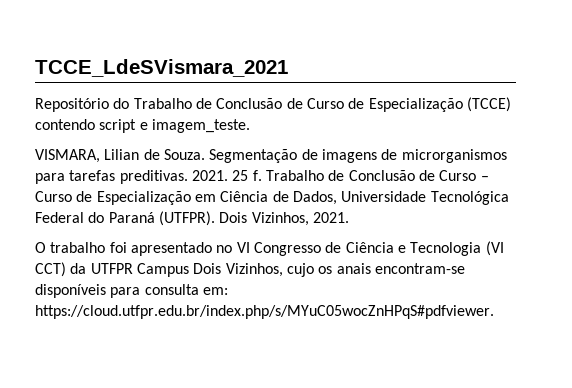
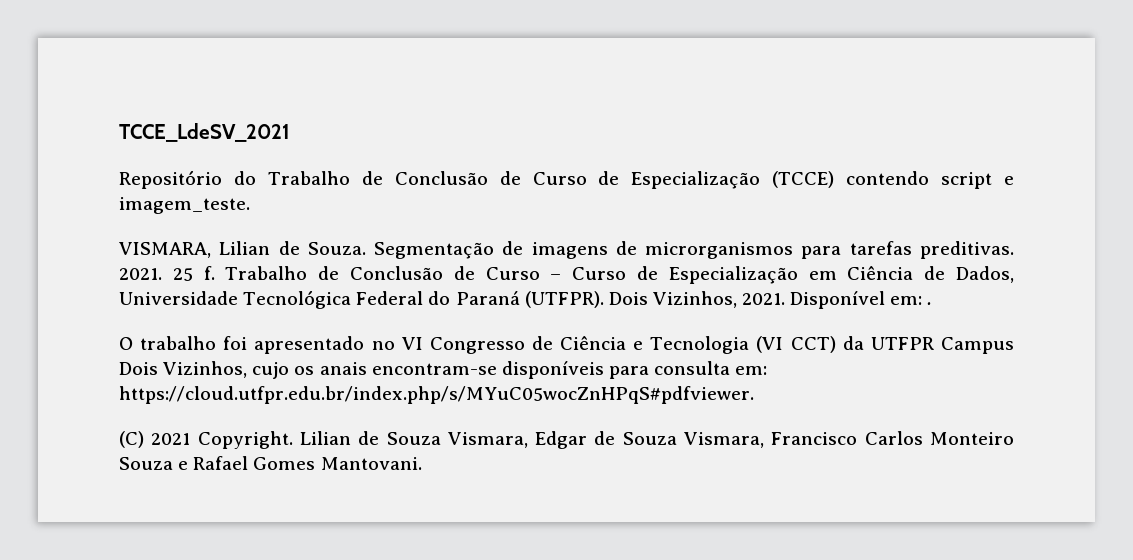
- TCCE_LdeSVismara_2021
+ TCCE_LdeSV_2021
+ Disponível em: .
+ (C) 2021 Copyright. Lilian de Souza Vismara, Edgar de Souza Vismara, Francisco Carlos Monteiro Souza e Rafael Gomes Mantovani.

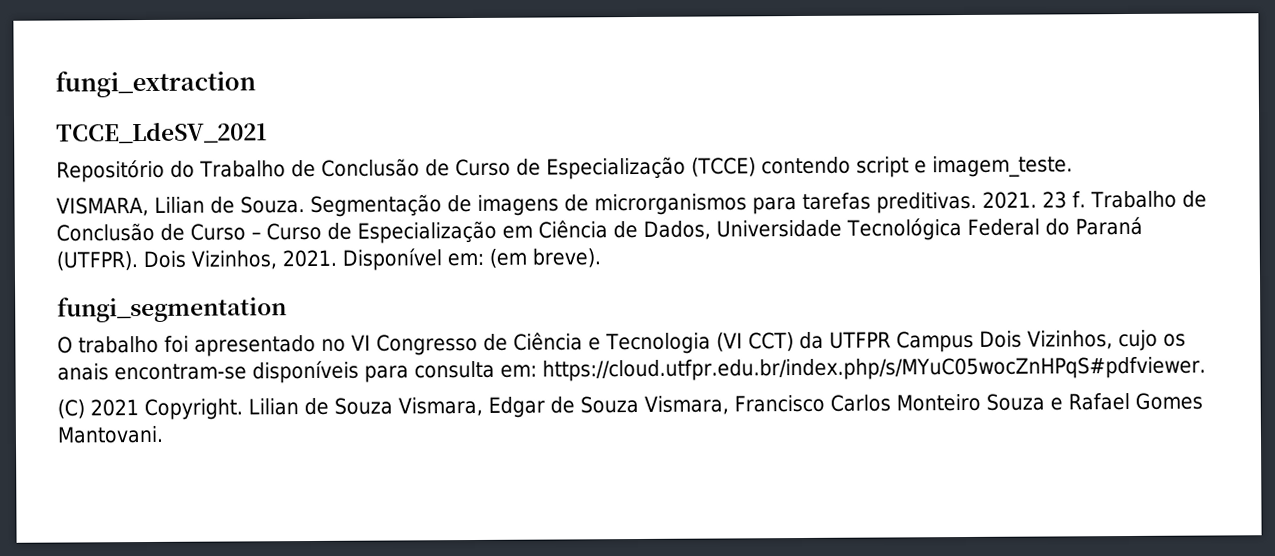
+ fungi_extraction
- 25 f.
+ 23 f.
- Disponível em: .
+ Disponível em: (em breve).
+ fungi_segmentation

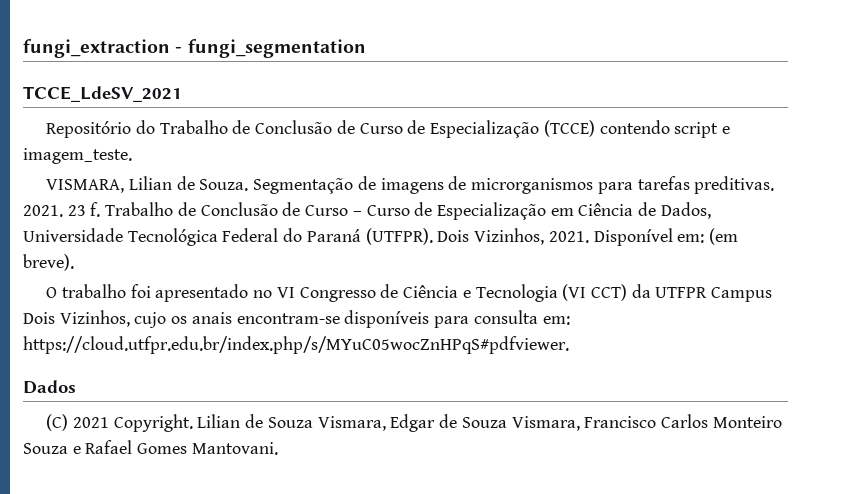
- fungi_extraction
+ fungi_extraction - fungi_segmentation
- fungi_segmentation
+ Dados

